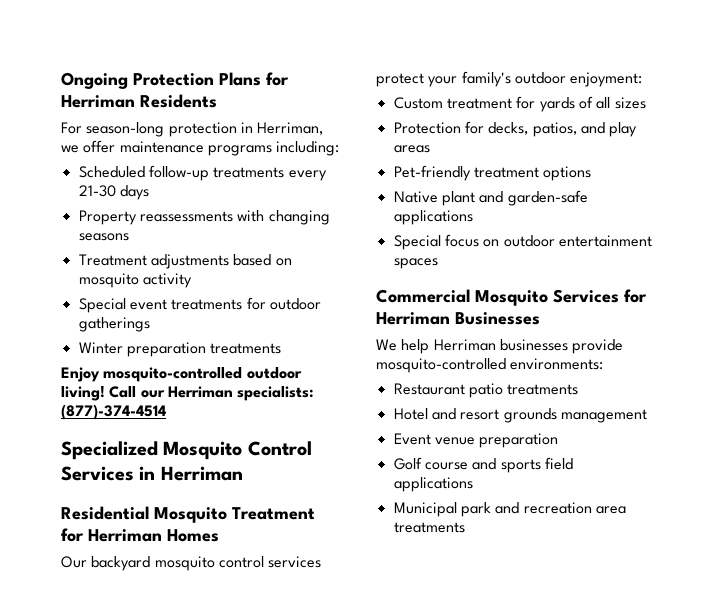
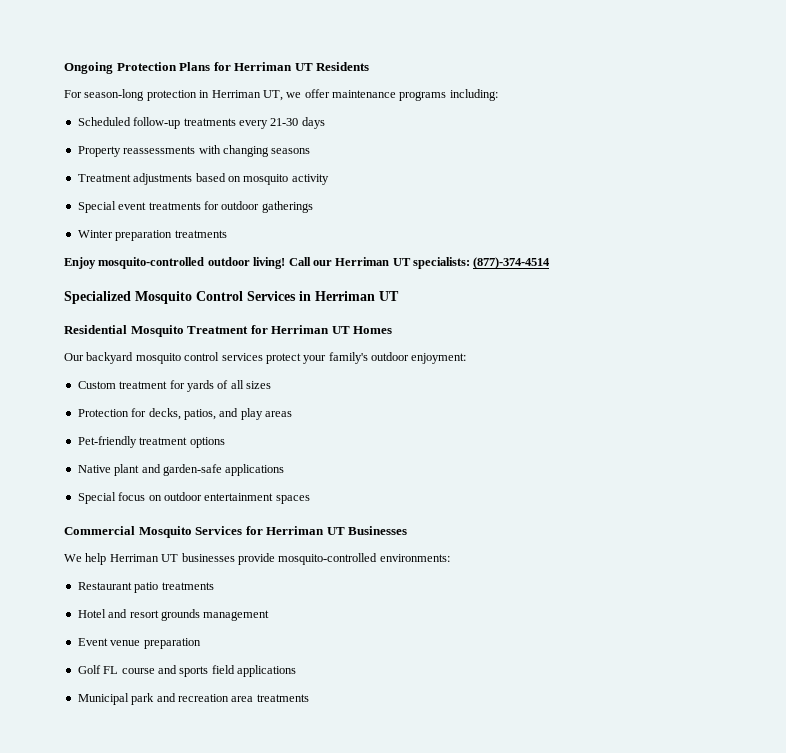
- Ongoing Protection Plans for Herriman Residents
+ Ongoing Protection Plans for Herriman UT Residents
- For season-long protection in Herriman, we offer maintenance programs including:
+ For season-long protection in Herriman UT, we offer maintenance programs including:
- Call our Herriman specialists: (877)-374-4514
+ Call our Herriman UT specialists: (877)-374-4514
- Specialized Mosquito Control Services in Herriman
+ Specialized Mosquito Control Services in Herriman UT
- Residential Mosquito Treatment for Herriman Homes
+ Residential Mosquito Treatment for Herriman UT Homes
- Commercial Mosquito Services for Herriman Businesses
+ Commercial Mosquito Services for Herriman UT Businesses
- We help Herriman businesses provide mosquito-controlled environments:
+ We help Herriman UT businesses provide mosquito-controlled environments:
- Golf course and sports field applications
+ Golf FL course and sports field applications

